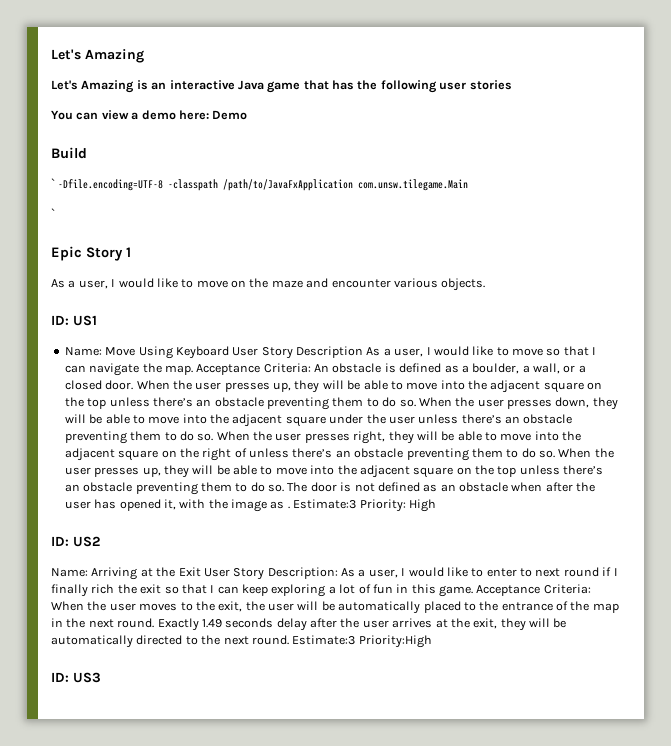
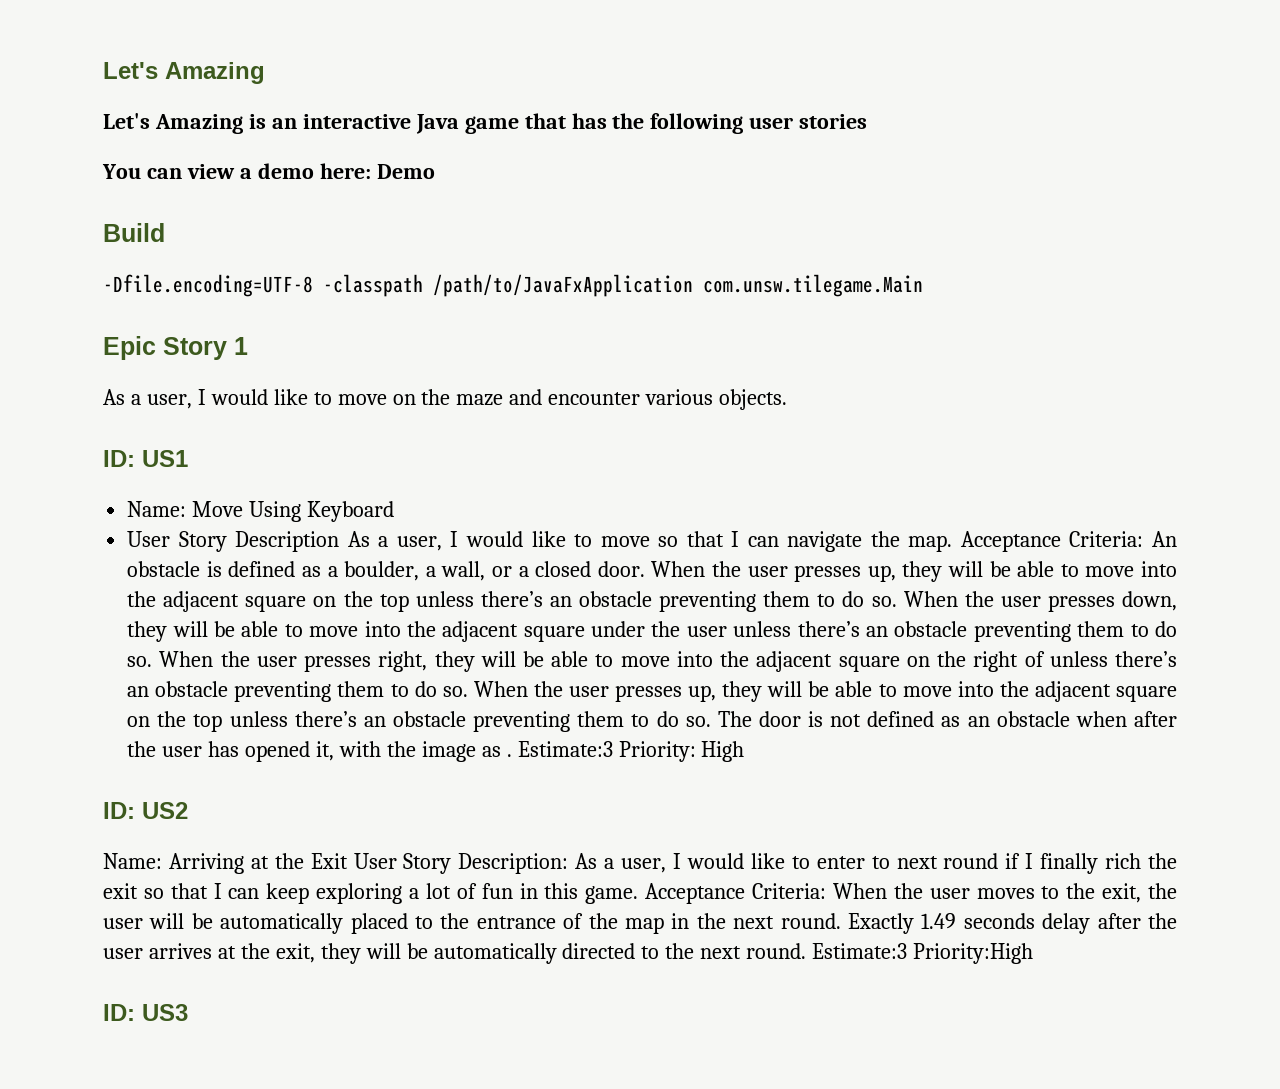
- ` -Dfile.encoding=UTF-8 -classpath /path/to/JavaFxApplication com.unsw.tilegame.Main
- `
+ -Dfile.encoding=UTF-8 -classpath /path/to/JavaFxApplication com.unsw.tilegame.Main
- Name: Move Using Keyboard User Story Description As a user, I would like to move so that I can navigate the map.
+ Name: Move Using Keyboard
+ User Story Description As a user, I would like to move so that I can navigate the map.

